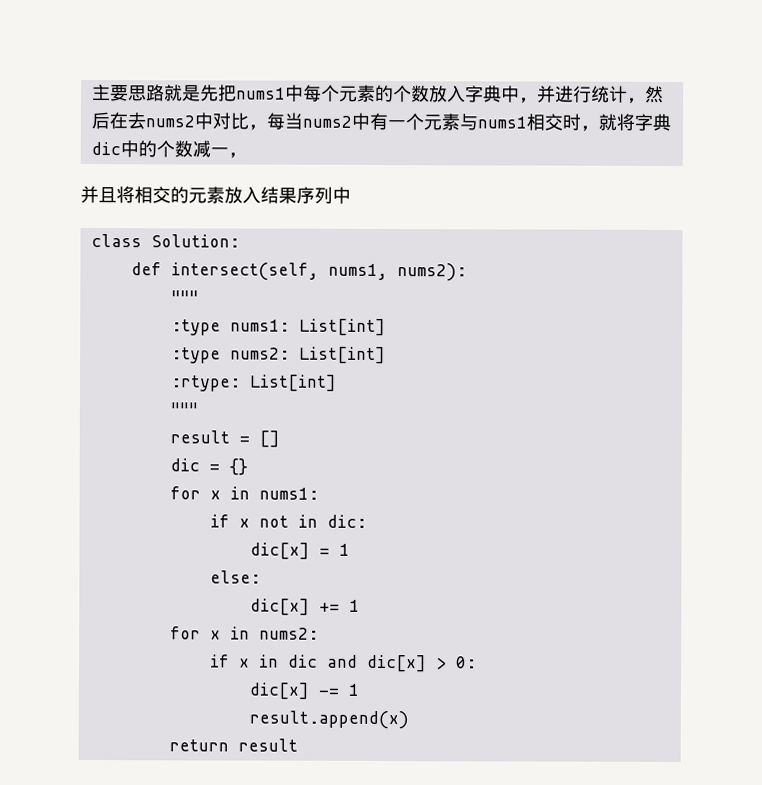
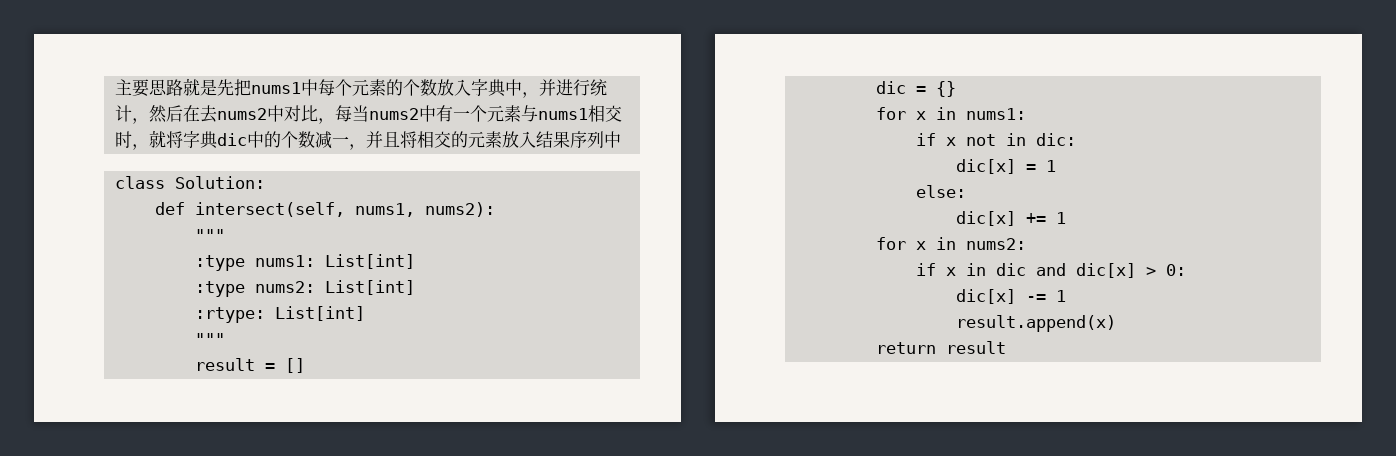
- 主要思路就是先把nums1中每个元素的个数放入字典中，并进行统计，然后在去nums2中对比，每当nums2中有一个元素与nums1相交时，就将字典dic中的个数减一，
- 并且将相交的元素放入结果序列中
+ 主要思路就是先把nums1中每个元素的个数放入字典中，并进行统计，然后在去nums2中对比，每当nums2中有一个元素与nums1相交时，就将字典dic中的个数减一，并且将相交的元素放入结果序列中

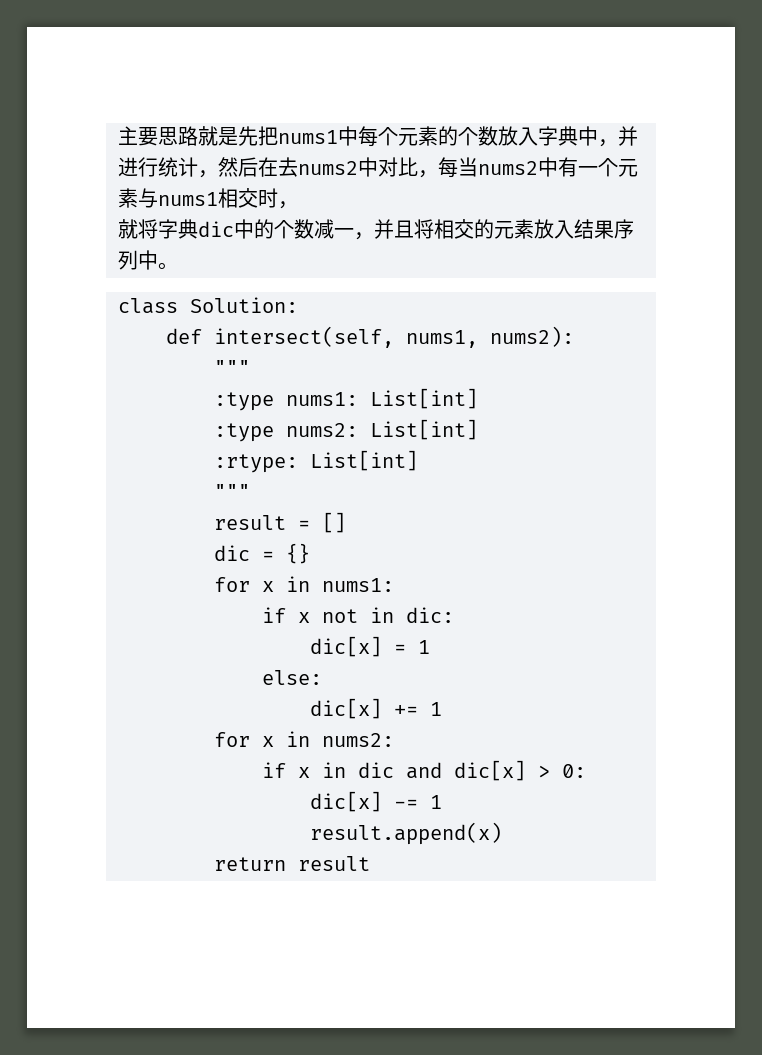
- 主要思路就是先把nums1中每个元素的个数放入字典中，并进行统计，然后在去nums2中对比，每当nums2中有一个元素与nums1相交时，就将字典dic中的个数减一，并且将相交的元素放入结果序列中
+ 主要思路就是先把nums1中每个元素的个数放入字典中，并进行统计，然后在去nums2中对比，每当nums2中有一个元素与nums1相交时，
+ 就将字典dic中的个数减一，并且将相交的元素放入结果序列中。

